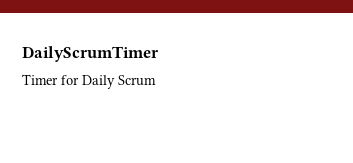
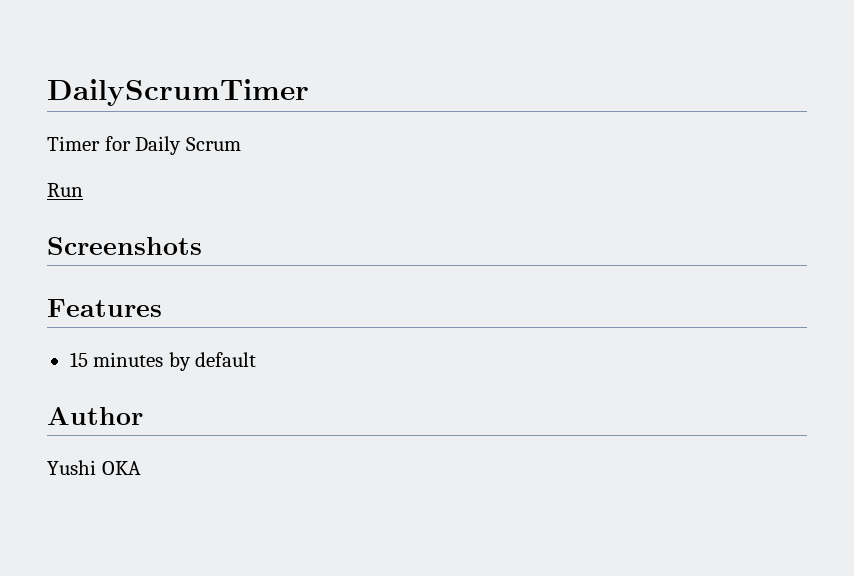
+ Run
+ Screenshots
+ Features
+ 15 minutes by default
+ Author
+ Yushi OKA

